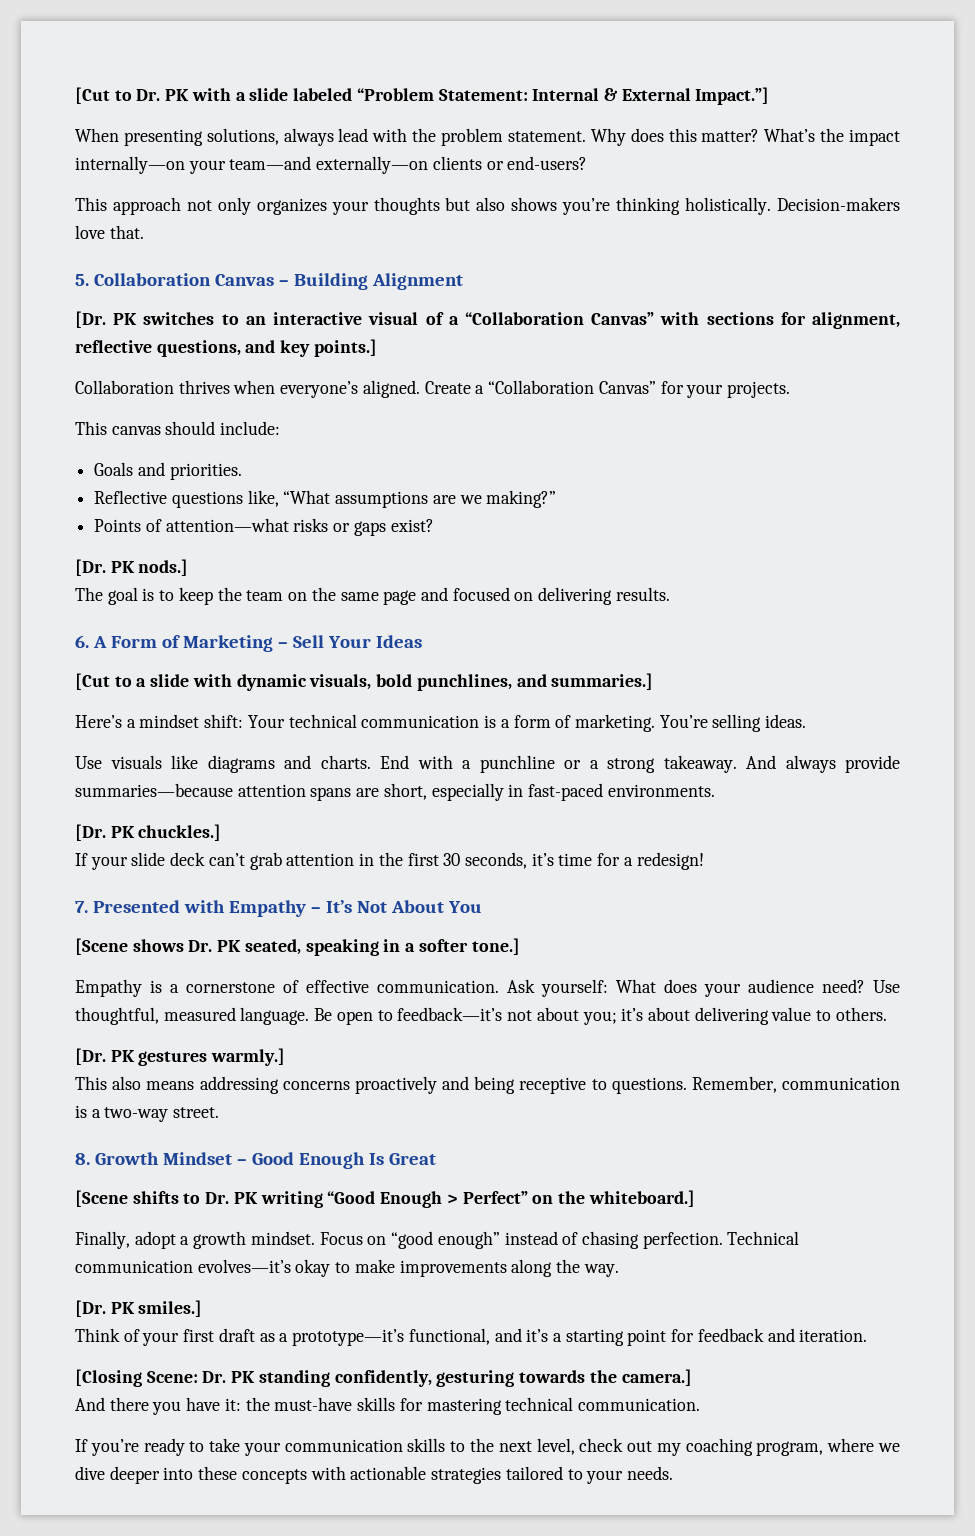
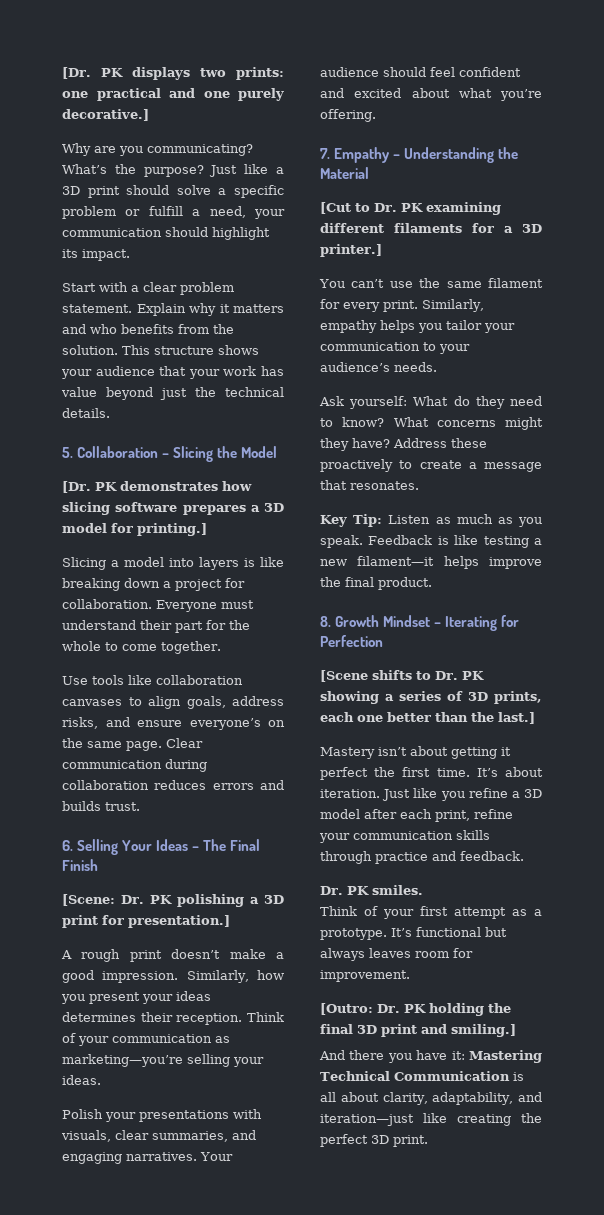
- [Cut to Dr. PK with a slide labeled “Problem Statement: Internal & External Impact.”]
- When presenting solutions, always lead with the problem statement. Why does this matter? What’s the impact internally—on your team—and externally—on clients or end-users?
- This approach not only organizes your thoughts but also shows you’re thinking holistically. Decision-makers love that.
- 5. Collaboration Canvas – Building Alignment
- [Dr. PK switches to an interactive visual of a “Collaboration Canvas” with sections for alignment, reflective questions, and key points.]
- Collaboration thrives when everyone’s aligned. Create a “Collaboration Canvas” for your projects.
- This canvas should include:
- Goals and priorities.
- Reflective questions like, “What assumptions are we making?”
- Points of attention—what risks or gaps exist?
- [Dr. PK nods.]
- The goal is to keep the team on the same page and focused on delivering results.
- 6. A Form of Marketing – Sell Your Ideas
- [Cut to a slide with dynamic visuals, bold punchlines, and summaries.]
- Here’s a mindset shift: Your technical communication is a form of marketing. You’re selling ideas.
- Use visuals like diagrams and charts. End with a punchline or a strong takeaway. And always provide summaries—because attention spans are short, especially in fast-paced environments.
- [Dr. PK chuckles.]
- If your slide deck can’t grab attention in the first 30 seconds, it’s time for a redesign!
- 7. Presented with Empathy – It’s Not About You
- [Scene shows Dr. PK seated, speaking in a softer tone.]
- Empathy is a cornerstone of effective communication. Ask yourself: What does your audience need? Use thoughtful, measured language. Be open to feedback—it’s not about you; it’s about delivering value to others.
- [Dr. PK gestures warmly.]
- This also means addressing concerns proactively and being receptive to questions. Remember, communication is a two-way street.
+ [Dr. PK displays two prints: one practical and one purely decorative.]
+ Why are you communicating? What’s the purpose? Just like a 3D print should solve a specific problem or fulfill a need, your communication should highlight its impact.
+ Start with a clear problem statement. Explain why it matters and who benefits from the solution. This structure shows your audience that your work has value beyond just the technical details.
+ 5. Collaboration – Slicing the Model
+ [Dr. PK demonstrates how slicing software prepares a 3D model for printing.]
+ Slicing a model into layers is like breaking down a project for collaboration. Everyone must understand their part for the whole to come together.
+ Use tools like collaboration canvases to align goals, address risks, and ensure everyone’s on the same page. Clear communication during collaboration reduces errors and builds trust.
+ 6. Selling Your Ideas – The Final Finish
+ [Scene: Dr. PK polishing a 3D print for presentation.]
+ A rough print doesn’t make a good impression. Similarly, how you present your ideas determines their reception. Think of your communication as marketing—you’re selling your ideas.
+ Polish your presentations with visuals, clear summaries, and engaging narratives. Your audience should feel confident and excited about what you’re offering.
+ 7. Empathy – Understanding the Material
+ [Cut to Dr. PK examining different filaments for a 3D printer.]
+ You can’t use the same filament for every print. Similarly, empathy helps you tailor your communication to your audience’s needs.
+ Ask yourself: What do they need to know? What concerns might they have? Address these proactively to create a message that resonates.
+ Key Tip: Listen as much as you speak. Feedback is like testing a new filament—it helps improve the final product.
- 8. Growth Mindset – Good Enough Is Great
+ 8. Growth Mindset – Iterating for Perfection
- [Scene shifts to Dr. PK writing “Good Enough > Perfect” on the whiteboard.]
- Finally, adopt a growth mindset. Focus on “good enough” instead of chasing perfection. Technical communication evolves—it’s okay to make improvements along the way.
- [Dr. PK smiles.]
+ [Scene shifts to Dr. PK showing a series of 3D prints, each one better than the last.]
+ Mastery isn’t about getting it perfect the first time. It’s about iteration. Just like you refine a 3D model after each print, refine your communication skills through practice and feedback.
+ Dr. PK smiles.
- Think of your first draft as a prototype—it’s functional, and it’s a starting point for feedback and iteration.
- [Closing Scene: Dr. PK standing confidently, gesturing towards the camera.]
+ Think of your first attempt as a prototype. It’s functional but always leaves room for improvement.
+ [Outro: Dr. PK holding the final 3D print and smiling.]
- And there you have it: the must-have skills for mastering technical communication.
- If you’re ready to take your communication skills to the next level, check out my coaching program, where we dive deeper into these concepts with actionable strategies tailored to your needs.
+ And there you have it: Mastering Technical Communication is all about clarity, adaptability, and iteration—just like creating the perfect 3D print.

